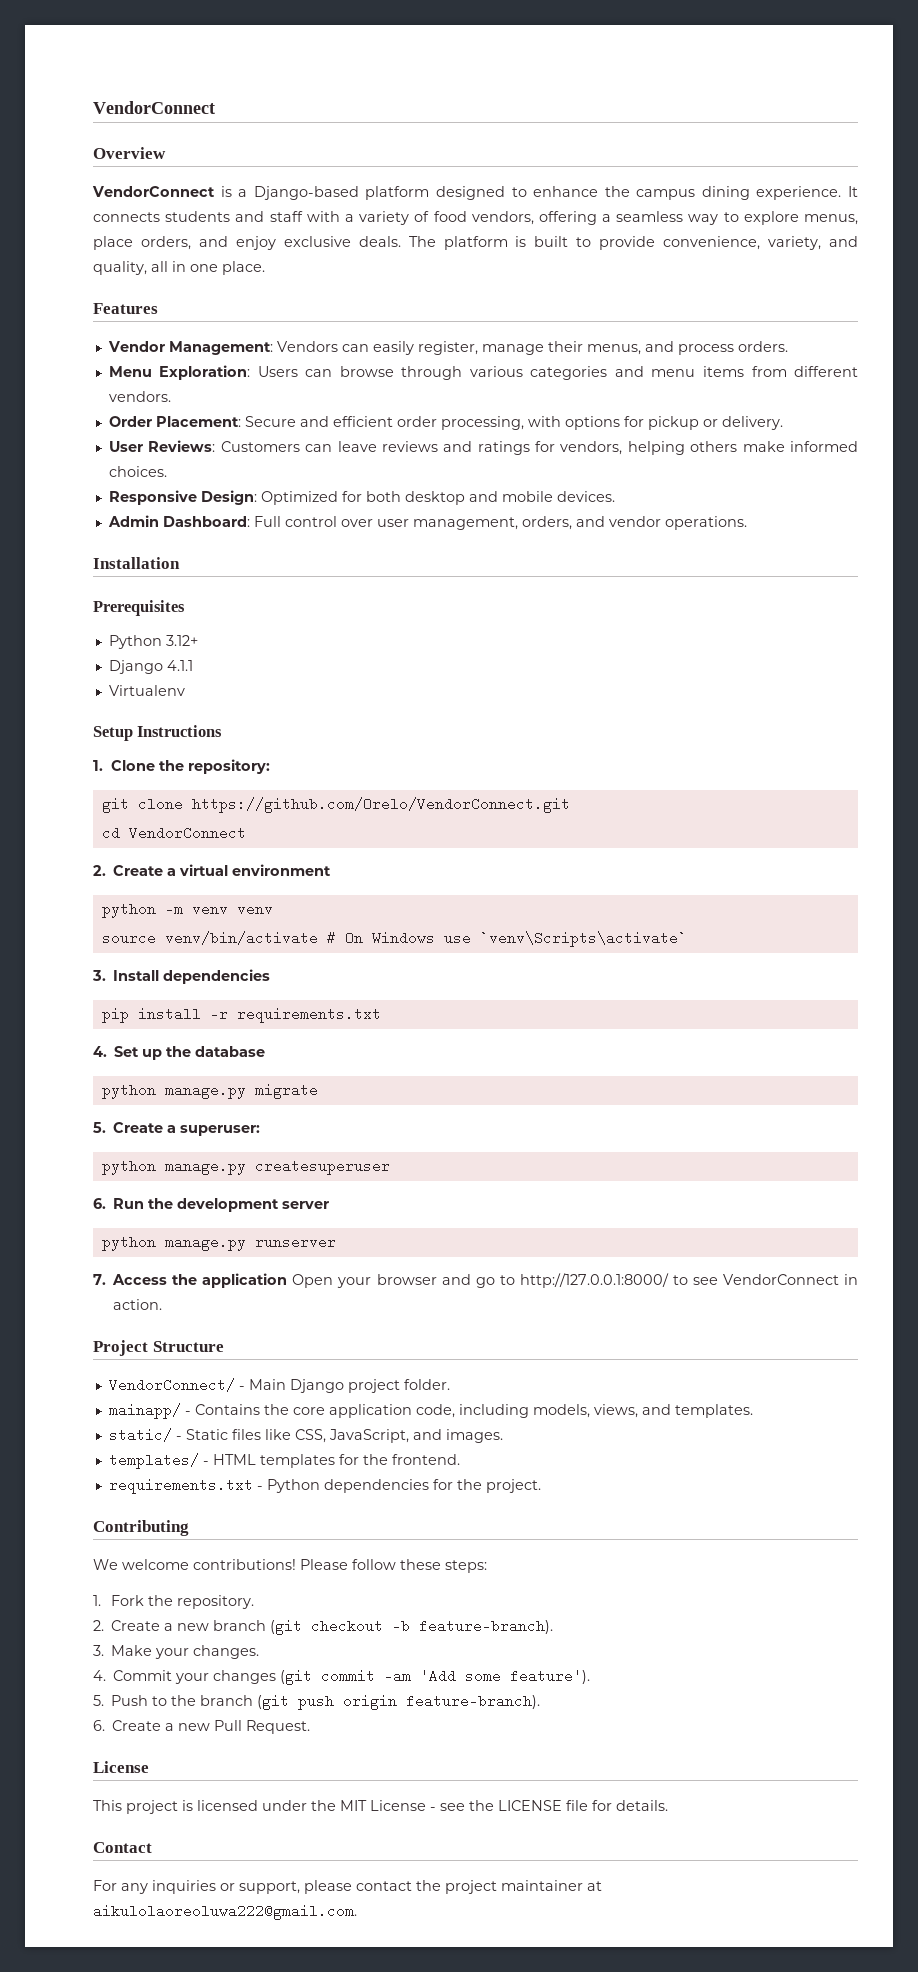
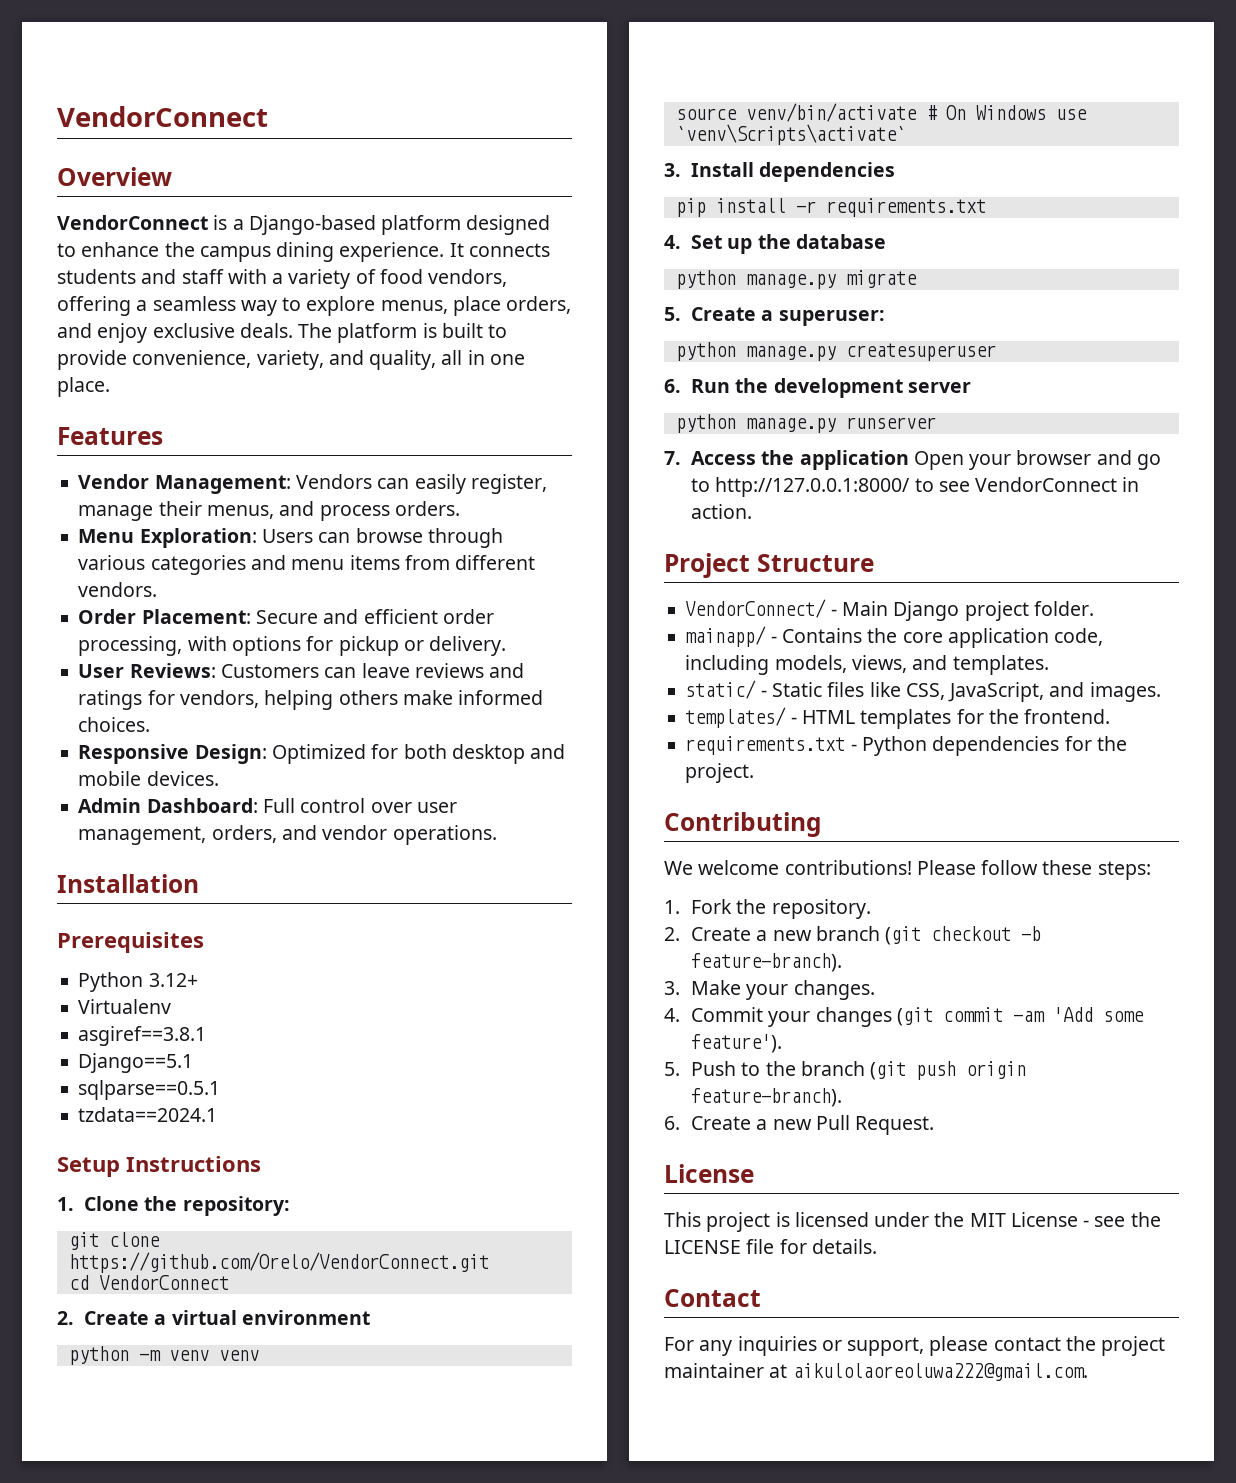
- Django 4.1.1
  Virtualenv
+ asgiref==3.8.1
+ Django==5.1
+ sqlparse==0.5.1
+ tzdata==2024.1

